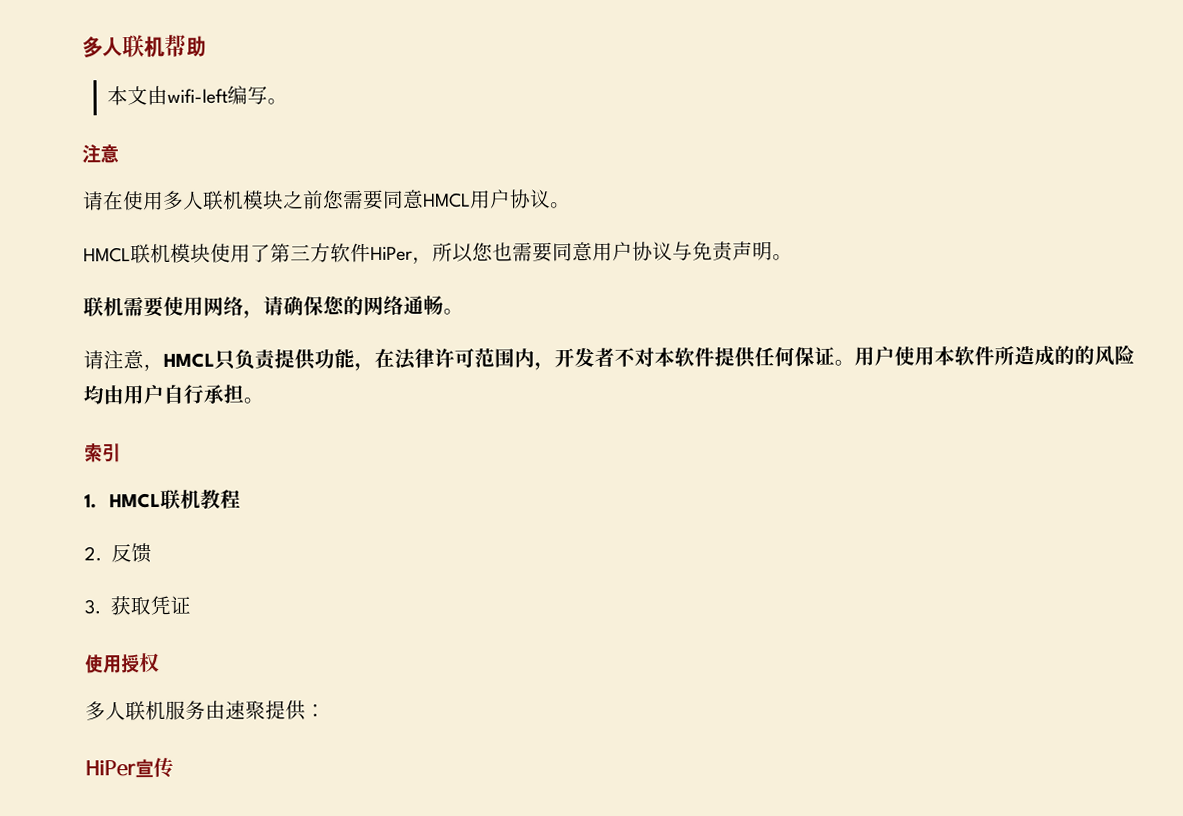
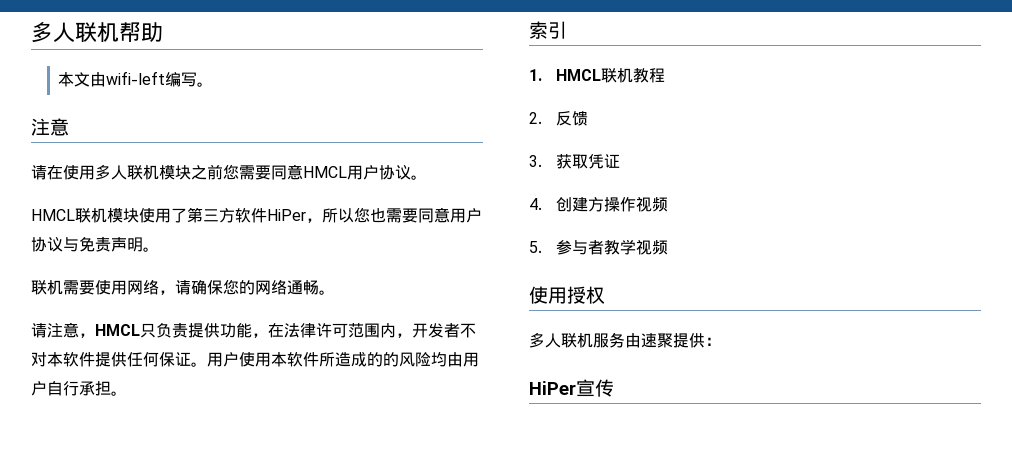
+ 4.创建方操作视频
+ 5.参与者教学视频

